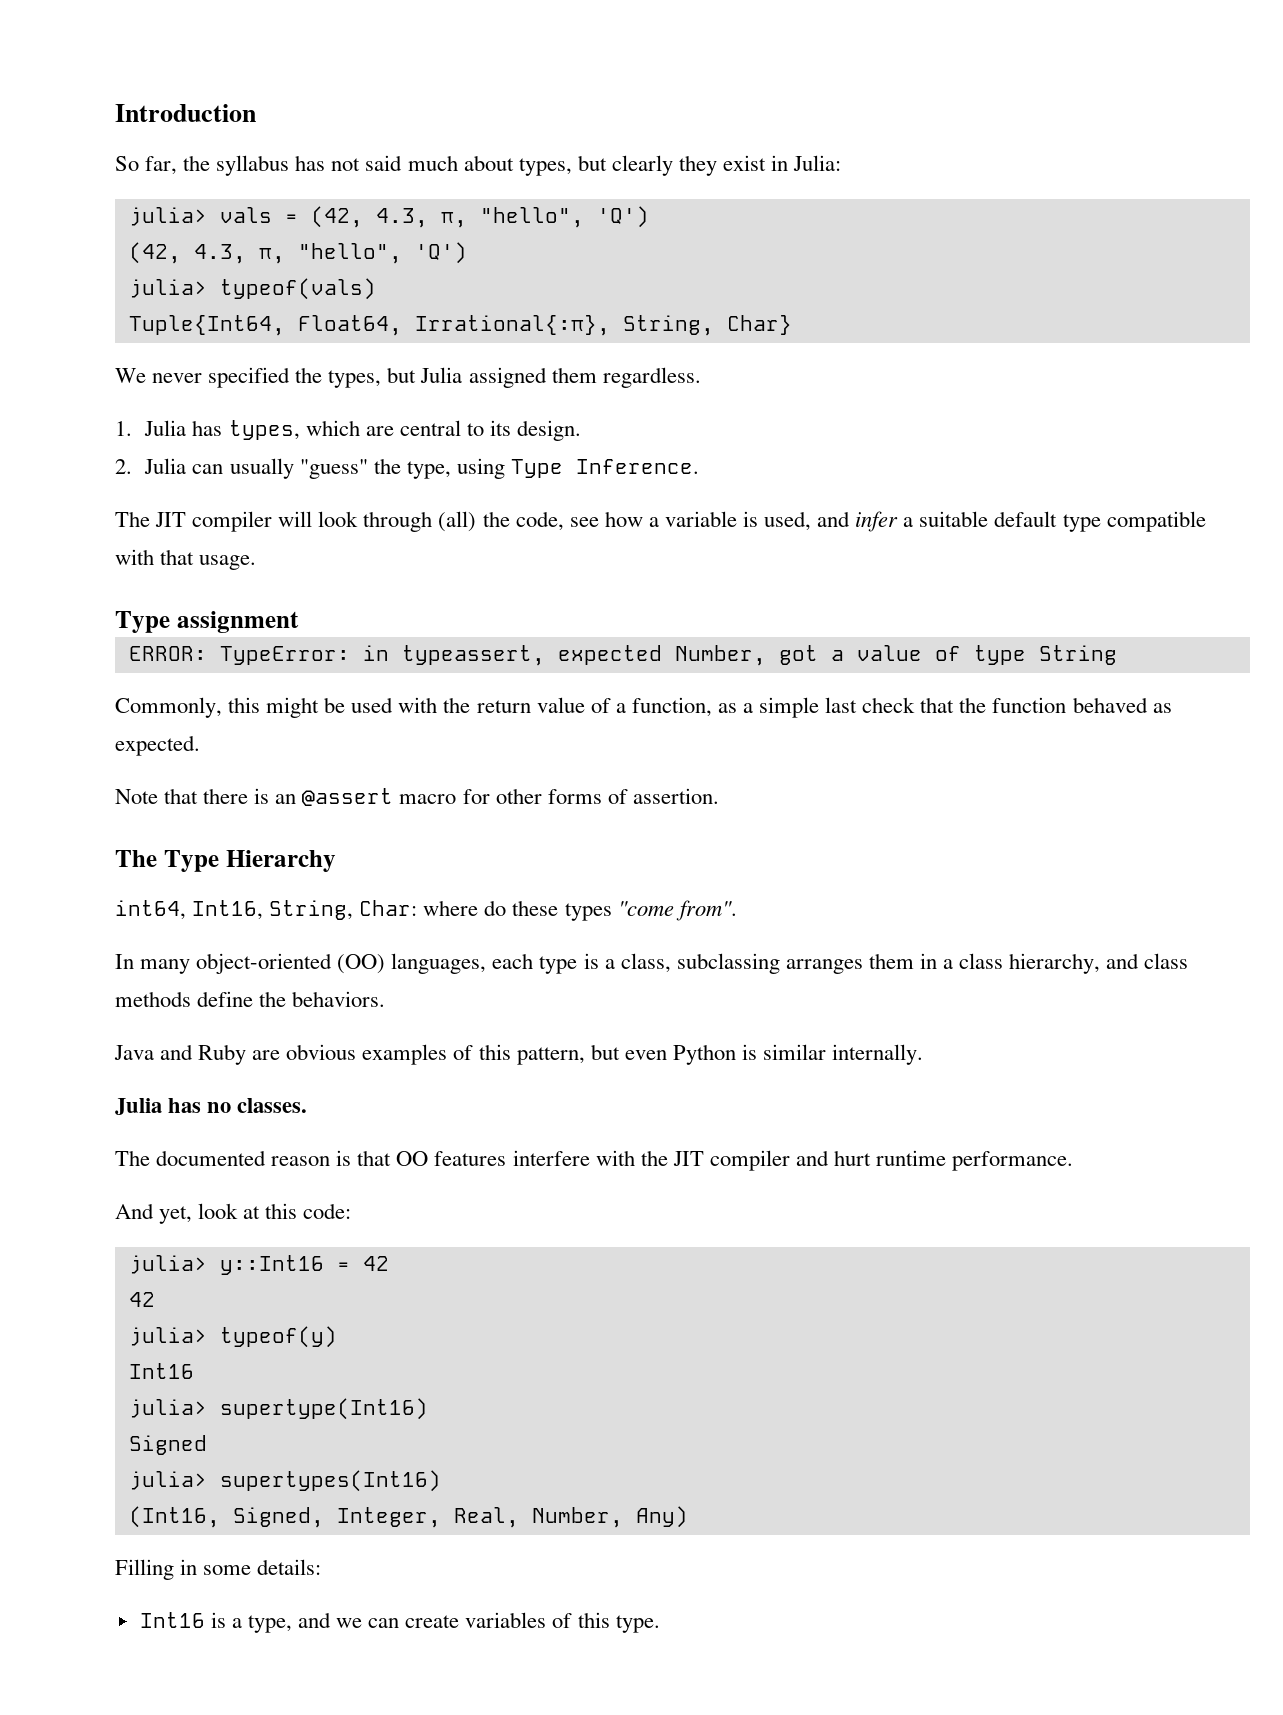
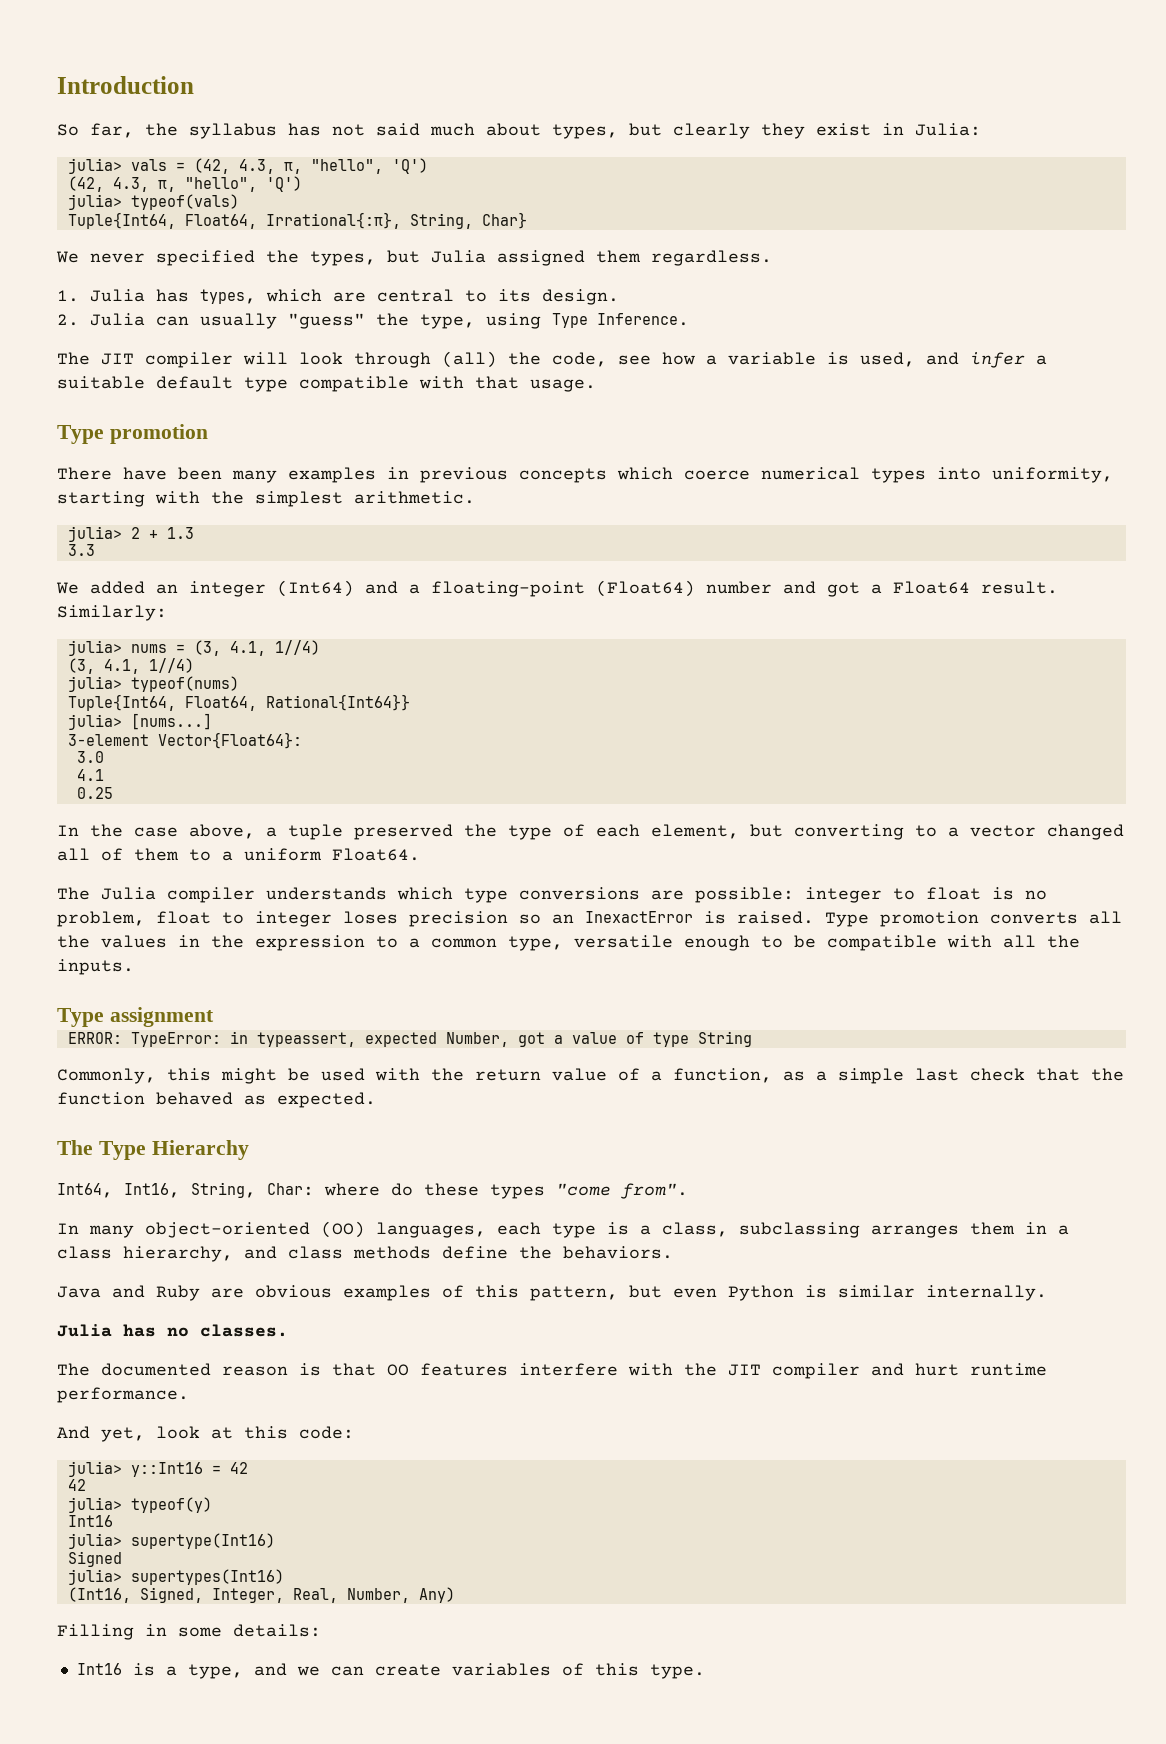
  The JIT compiler will look through (all) the code, see how a variable is used, and infer a suitable default type compatible with that usage.
+ Type promotion
+ There have been many examples in previous concepts which coerce numerical types into uniformity, starting with the simplest arithmetic.
+ julia> 2 + 1.3
+ 3.3
+ We added an integer (Int64) and a floating-point (Float64) number and got a Float64 result. Similarly:
+ julia> nums = (3, 4.1, 1//4)
+ (3, 4.1, 1//4)
+ julia> typeof(nums)
+ Tuple{Int64, Float64, Rational{Int64}}
+ julia> [nums...]
+ 3-element Vector{Float64}:
+ 3.0
+ 4.1
+ 0.25
+ In the case above, a tuple preserved the type of each element, but converting to a vector changed all of them to a uniform Float64.
+ The Julia compiler understands which type conversions are possible: integer to float is no problem, float to integer loses precision so an InexactError is raised. Type promotion converts all the values in the expression to a common type, versatile enough to be compatible with all the inputs.
- Note that there is an @assert macro for other forms of assertion.
- int64, Int16, String, Char: where do these types "come from".
+ Int64, Int16, String, Char: where do these types "come from".

